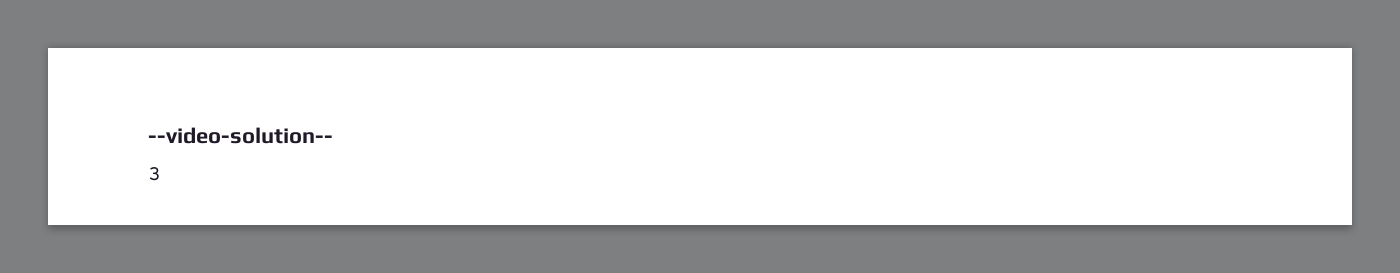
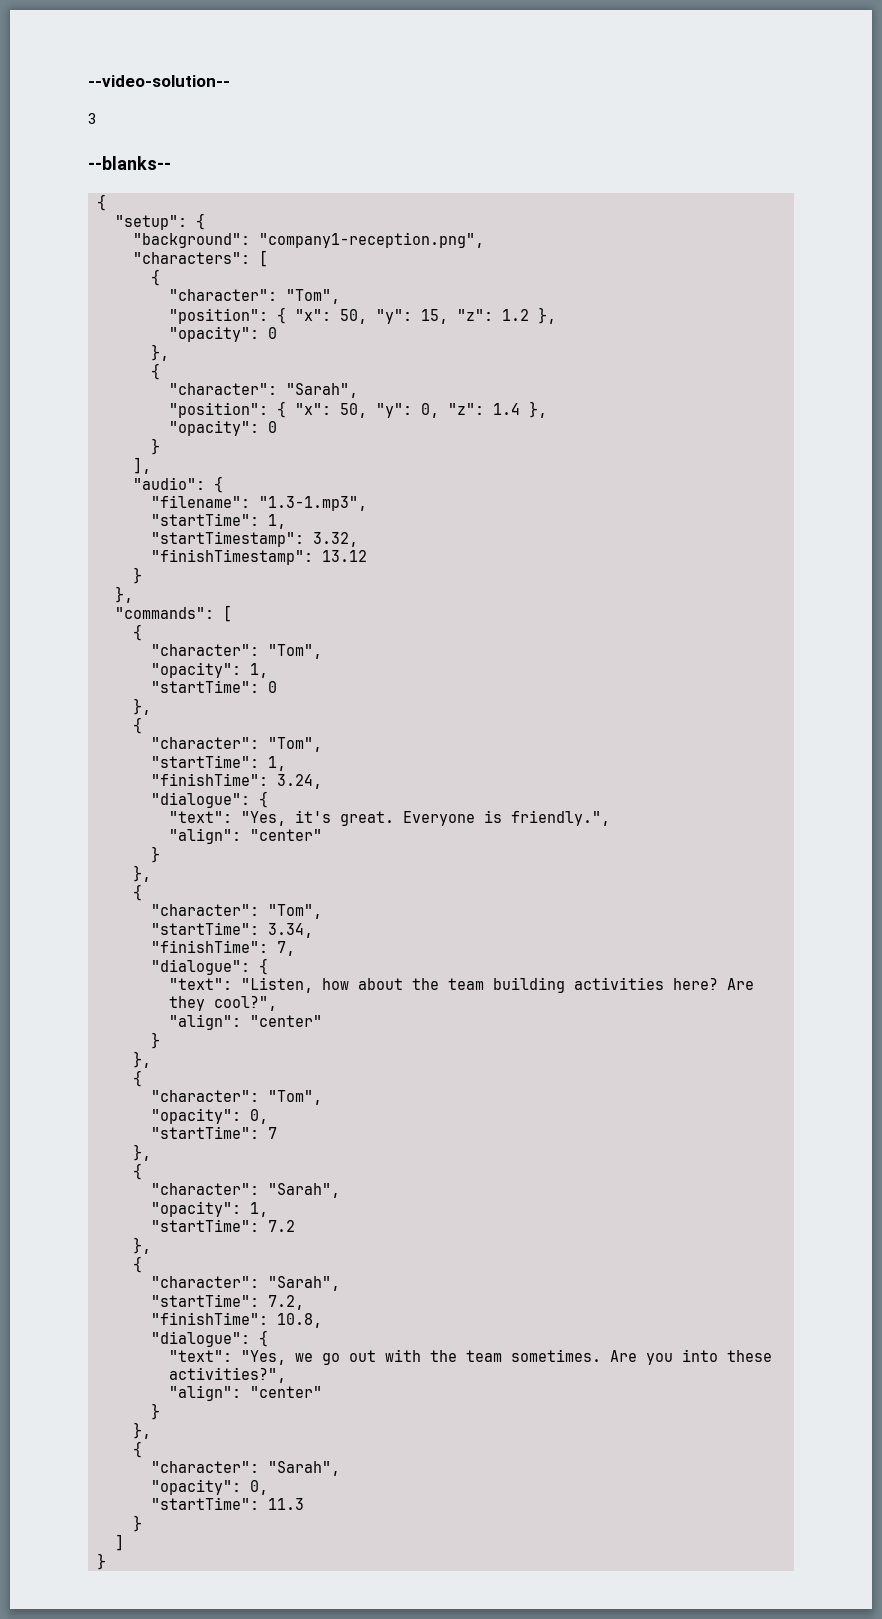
+ --blanks--
+ {
+ "setup": {
+ "background": "company1-reception.png",
+ "characters": [
+ {
+ "character": "Tom",
+ "position": { "x": 50, "y": 15, "z": 1.2 },
+ "opacity": 0
+ },
+ {
+ "character": "Sarah",
+ "position": { "x": 50, "y": 0, "z": 1.4 },
+ "opacity": 0
+ }
+ ],
+ "audio": {
+ "filename": "1.3-1.mp3",
+ "startTime": 1,
+ "startTimestamp": 3.32,
+ "finishTimestamp": 13.12
+ }
+ },
+ "commands": [
+ {
+ "character": "Tom",
+ "opacity": 1,
+ "startTime": 0
+ },
+ {
+ "character": "Tom",
+ "startTime": 1,
+ "finishTime": 3.24,
+ "dialogue": {
+ "text": "Yes, it's great. Everyone is friendly.",
+ "align": "center"
+ }
+ },
+ {
+ "character": "Tom",
+ "startTime": 3.34,
+ "finishTime": 7,
+ "dialogue": {
+ "text": "Listen, how about the team building activities here? Are they cool?",
+ "align": "center"
+ }
+ },
+ {
+ "character": "Tom",
+ "opacity": 0,
+ "startTime": 7
+ },
+ {
+ "character": "Sarah",
+ "opacity": 1,
+ "startTime": 7.2
+ },
+ {
+ "character": "Sarah",
+ "startTime": 7.2,
+ "finishTime": 10.8,
+ "dialogue": {
+ "text": "Yes, we go out with the team sometimes. Are you into these activities?",
+ "align": "center"
+ }
+ },
+ {
+ "character": "Sarah",
+ "opacity": 0,
+ "startTime": 11.3
+ }
+ ]
+ }

